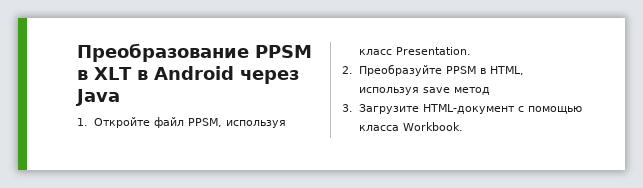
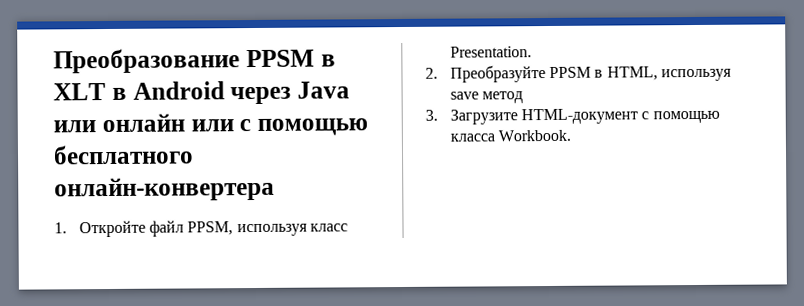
- Преобразование PPSM в XLT в Android через Java
+ Преобразование PPSM в XLT в Android через Java или онлайн или с помощью бесплатного онлайн-конвертера

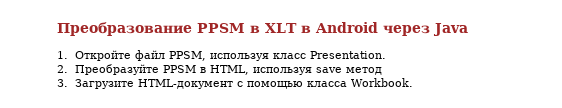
- Преобразование PPSM в XLT в Android через Java или онлайн или с помощью бесплатного онлайн-конвертера
+ Преобразование PPSM в XLT в Android через Java

